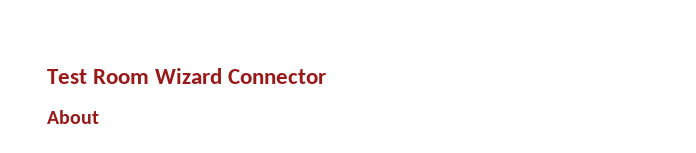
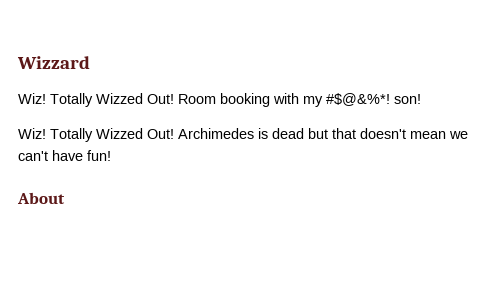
- Test Room Wizard Connector
+ Wizzard
+ Wiz! Totally Wizzed Out! Room booking with my #$@&%*! son!
+ Wiz! Totally Wizzed Out! Archimedes is dead but that doesn't mean we can't have fun!

